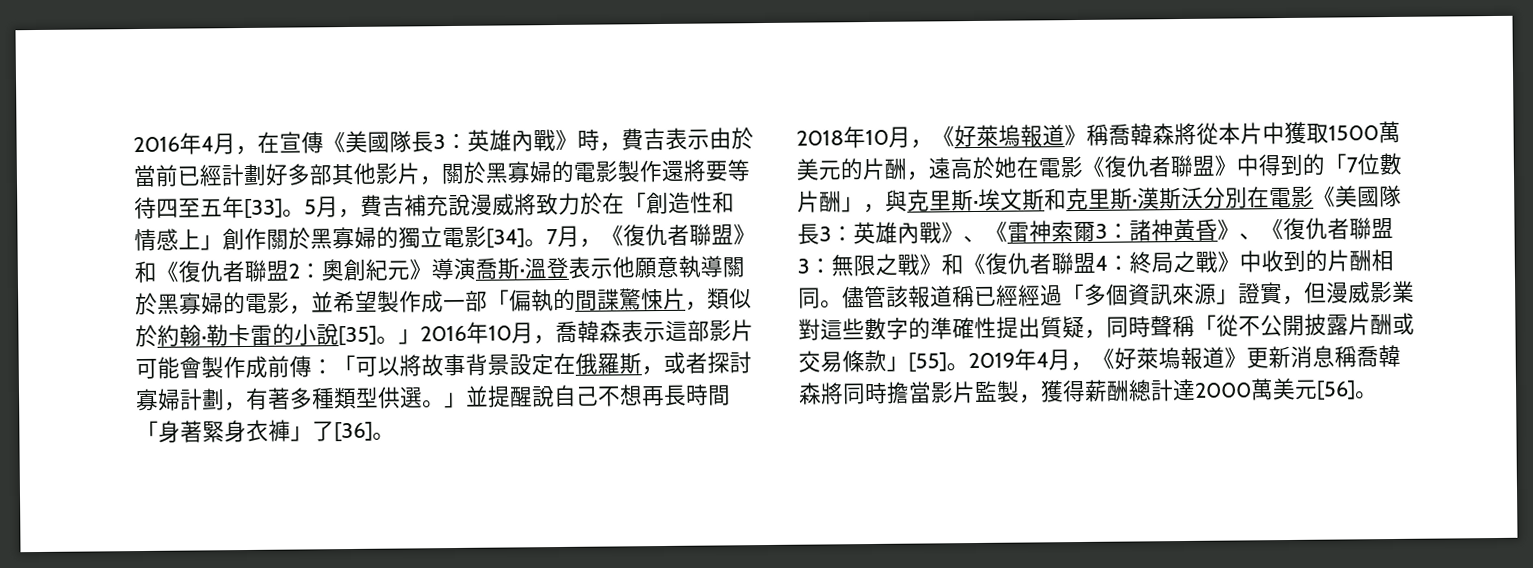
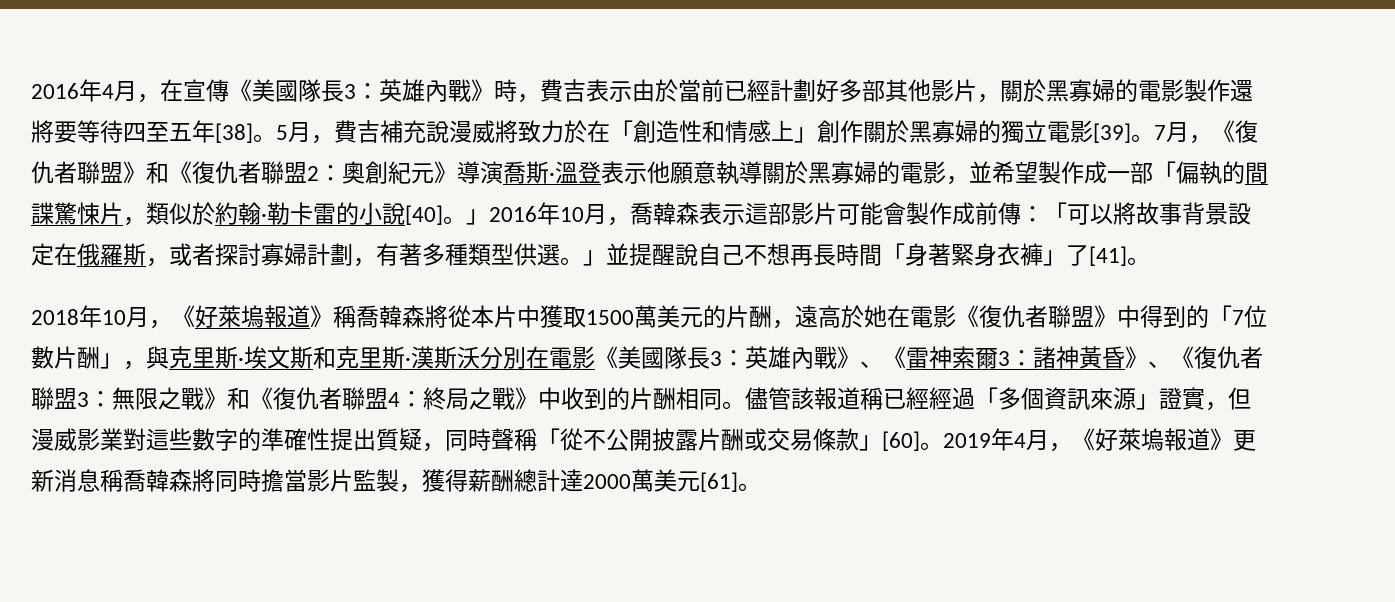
- 2016年4月，在宣傳《美國隊長3：英雄內戰》時，費吉表示由於當前已經計劃好多部其他影片，關於黑寡婦的電影製作還將要等待四至五年[33]。
+ 2016年4月，在宣傳《美國隊長3：英雄內戰》時，費吉表示由於當前已經計劃好多部其他影片，關於黑寡婦的電影製作還將要等待四至五年[38]。
- 5月，費吉補充說漫威將致力於在「創造性和情感上」創作關於黑寡婦的獨立電影[34]。
+ 5月，費吉補充說漫威將致力於在「創造性和情感上」創作關於黑寡婦的獨立電影[39]。
- 奧創紀元》導演喬斯·溫登表示他願意執導關於黑寡婦的電影，並希望製作成一部「偏執的間諜驚悚片，類似於約翰·勒卡雷的小說[35]。」2016年10月，喬韓森表示這部影片可能會製作成前傳：
+ 奧創紀元》導演喬斯·溫登表示他願意執導關於黑寡婦的電影，並希望製作成一部「偏執的間諜驚悚片，類似於約翰·勒卡雷的小說[40]。」2016年10月，喬韓森表示這部影片可能會製作成前傳：
- 「可以將故事背景設定在俄羅斯，或者探討寡婦計劃，有著多種類型供選。」並提醒說自己不想再長時間「身著緊身衣褲」了[36]。
+ 「可以將故事背景設定在俄羅斯，或者探討寡婦計劃，有著多種類型供選。」並提醒說自己不想再長時間「身著緊身衣褲」了[41]。
- 儘管該報道稱已經經過「多個資訊來源」證實，但漫威影業對這些數字的準確性提出質疑，同時聲稱「從不公開披露片酬或交易條款」[55]。
+ 儘管該報道稱已經經過「多個資訊來源」證實，但漫威影業對這些數字的準確性提出質疑，同時聲稱「從不公開披露片酬或交易條款」[60]。
- 2019年4月，《好萊塢報道》更新消息稱喬韓森將同時擔當影片監製，獲得薪酬總計達2000萬美元[56]。
+ 2019年4月，《好萊塢報道》更新消息稱喬韓森將同時擔當影片監製，獲得薪酬總計達2000萬美元[61]。

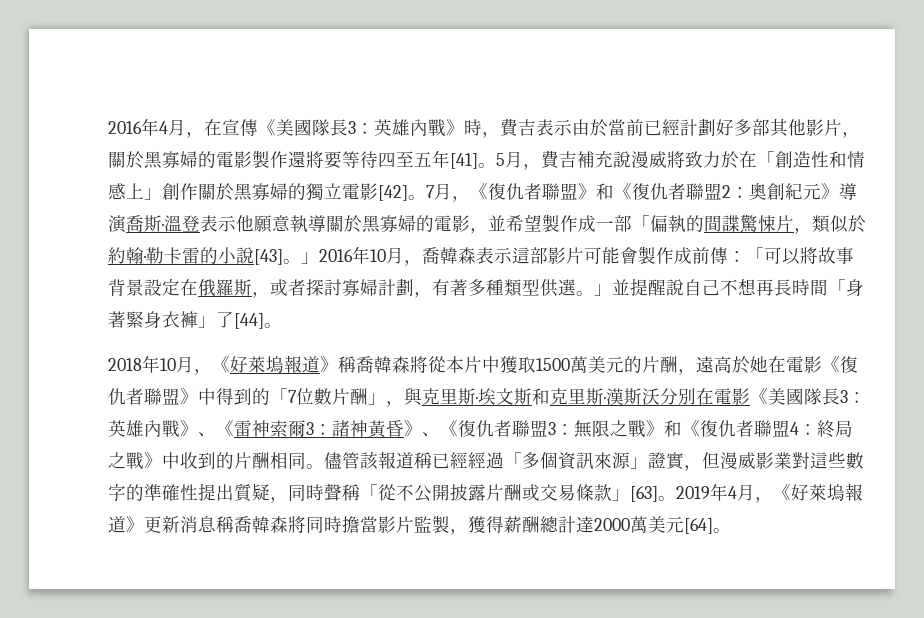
- 2016年4月，在宣傳《美國隊長3：英雄內戰》時，費吉表示由於當前已經計劃好多部其他影片，關於黑寡婦的電影製作還將要等待四至五年[38]。
+ 2016年4月，在宣傳《美國隊長3：英雄內戰》時，費吉表示由於當前已經計劃好多部其他影片，關於黑寡婦的電影製作還將要等待四至五年[41]。
- 5月，費吉補充說漫威將致力於在「創造性和情感上」創作關於黑寡婦的獨立電影[39]。
+ 5月，費吉補充說漫威將致力於在「創造性和情感上」創作關於黑寡婦的獨立電影[42]。
- 奧創紀元》導演喬斯·溫登表示他願意執導關於黑寡婦的電影，並希望製作成一部「偏執的間諜驚悚片，類似於約翰·勒卡雷的小說[40]。」2016年10月，喬韓森表示這部影片可能會製作成前傳：
+ 奧創紀元》導演喬斯·溫登表示他願意執導關於黑寡婦的電影，並希望製作成一部「偏執的間諜驚悚片，類似於約翰·勒卡雷的小說[43]。」2016年10月，喬韓森表示這部影片可能會製作成前傳：
- 「可以將故事背景設定在俄羅斯，或者探討寡婦計劃，有著多種類型供選。」並提醒說自己不想再長時間「身著緊身衣褲」了[41]。
+ 「可以將故事背景設定在俄羅斯，或者探討寡婦計劃，有著多種類型供選。」並提醒說自己不想再長時間「身著緊身衣褲」了[44]。
- 儘管該報道稱已經經過「多個資訊來源」證實，但漫威影業對這些數字的準確性提出質疑，同時聲稱「從不公開披露片酬或交易條款」[60]。
+ 儘管該報道稱已經經過「多個資訊來源」證實，但漫威影業對這些數字的準確性提出質疑，同時聲稱「從不公開披露片酬或交易條款」[63]。
- 2019年4月，《好萊塢報道》更新消息稱喬韓森將同時擔當影片監製，獲得薪酬總計達2000萬美元[61]。
+ 2019年4月，《好萊塢報道》更新消息稱喬韓森將同時擔當影片監製，獲得薪酬總計達2000萬美元[64]。

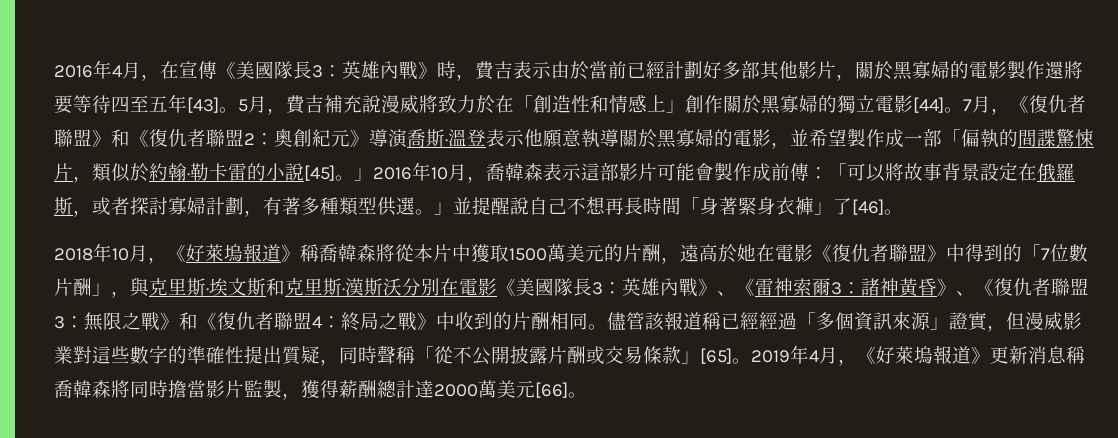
- 2016年4月，在宣傳《美國隊長3：英雄內戰》時，費吉表示由於當前已經計劃好多部其他影片，關於黑寡婦的電影製作還將要等待四至五年[41]。
+ 2016年4月，在宣傳《美國隊長3：英雄內戰》時，費吉表示由於當前已經計劃好多部其他影片，關於黑寡婦的電影製作還將要等待四至五年[43]。
- 5月，費吉補充說漫威將致力於在「創造性和情感上」創作關於黑寡婦的獨立電影[42]。
+ 5月，費吉補充說漫威將致力於在「創造性和情感上」創作關於黑寡婦的獨立電影[44]。
- 奧創紀元》導演喬斯·溫登表示他願意執導關於黑寡婦的電影，並希望製作成一部「偏執的間諜驚悚片，類似於約翰·勒卡雷的小說[43]。」2016年10月，喬韓森表示這部影片可能會製作成前傳：
+ 奧創紀元》導演喬斯·溫登表示他願意執導關於黑寡婦的電影，並希望製作成一部「偏執的間諜驚悚片，類似於約翰·勒卡雷的小說[45]。」2016年10月，喬韓森表示這部影片可能會製作成前傳：
- 「可以將故事背景設定在俄羅斯，或者探討寡婦計劃，有著多種類型供選。」並提醒說自己不想再長時間「身著緊身衣褲」了[44]。
+ 「可以將故事背景設定在俄羅斯，或者探討寡婦計劃，有著多種類型供選。」並提醒說自己不想再長時間「身著緊身衣褲」了[46]。
- 儘管該報道稱已經經過「多個資訊來源」證實，但漫威影業對這些數字的準確性提出質疑，同時聲稱「從不公開披露片酬或交易條款」[63]。
+ 儘管該報道稱已經經過「多個資訊來源」證實，但漫威影業對這些數字的準確性提出質疑，同時聲稱「從不公開披露片酬或交易條款」[65]。
- 2019年4月，《好萊塢報道》更新消息稱喬韓森將同時擔當影片監製，獲得薪酬總計達2000萬美元[64]。
+ 2019年4月，《好萊塢報道》更新消息稱喬韓森將同時擔當影片監製，獲得薪酬總計達2000萬美元[66]。

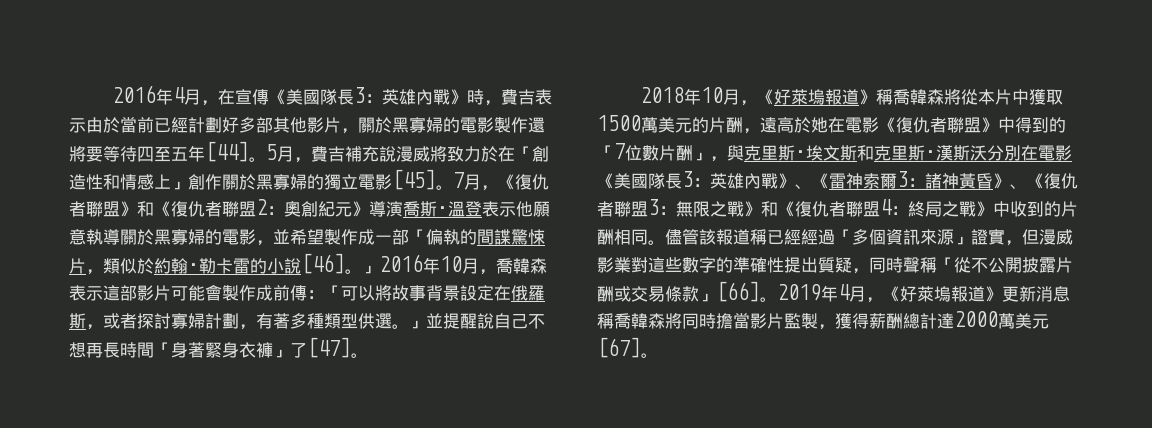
- 2016年4月，在宣傳《美國隊長3：英雄內戰》時，費吉表示由於當前已經計劃好多部其他影片，關於黑寡婦的電影製作還將要等待四至五年[43]。
+ 2016年4月，在宣傳《美國隊長3：英雄內戰》時，費吉表示由於當前已經計劃好多部其他影片，關於黑寡婦的電影製作還將要等待四至五年[44]。
- 5月，費吉補充說漫威將致力於在「創造性和情感上」創作關於黑寡婦的獨立電影[44]。
+ 5月，費吉補充說漫威將致力於在「創造性和情感上」創作關於黑寡婦的獨立電影[45]。
- 奧創紀元》導演喬斯·溫登表示他願意執導關於黑寡婦的電影，並希望製作成一部「偏執的間諜驚悚片，類似於約翰·勒卡雷的小說[45]。」2016年10月，喬韓森表示這部影片可能會製作成前傳：
+ 奧創紀元》導演喬斯·溫登表示他願意執導關於黑寡婦的電影，並希望製作成一部「偏執的間諜驚悚片，類似於約翰·勒卡雷的小說[46]。」2016年10月，喬韓森表示這部影片可能會製作成前傳：
- 「可以將故事背景設定在俄羅斯，或者探討寡婦計劃，有著多種類型供選。」並提醒說自己不想再長時間「身著緊身衣褲」了[46]。
+ 「可以將故事背景設定在俄羅斯，或者探討寡婦計劃，有著多種類型供選。」並提醒說自己不想再長時間「身著緊身衣褲」了[47]。
- 儘管該報道稱已經經過「多個資訊來源」證實，但漫威影業對這些數字的準確性提出質疑，同時聲稱「從不公開披露片酬或交易條款」[65]。
+ 儘管該報道稱已經經過「多個資訊來源」證實，但漫威影業對這些數字的準確性提出質疑，同時聲稱「從不公開披露片酬或交易條款」[66]。
- 2019年4月，《好萊塢報道》更新消息稱喬韓森將同時擔當影片監製，獲得薪酬總計達2000萬美元[66]。
+ 2019年4月，《好萊塢報道》更新消息稱喬韓森將同時擔當影片監製，獲得薪酬總計達2000萬美元[67]。

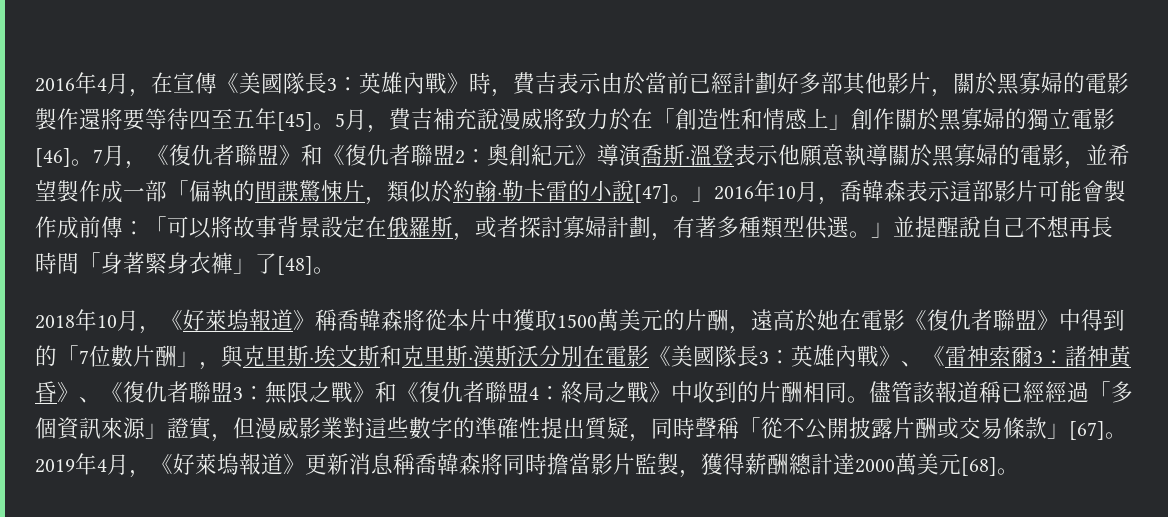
- 2016年4月，在宣傳《美國隊長3：英雄內戰》時，費吉表示由於當前已經計劃好多部其他影片，關於黑寡婦的電影製作還將要等待四至五年[44]。
+ 2016年4月，在宣傳《美國隊長3：英雄內戰》時，費吉表示由於當前已經計劃好多部其他影片，關於黑寡婦的電影製作還將要等待四至五年[45]。
- 5月，費吉補充說漫威將致力於在「創造性和情感上」創作關於黑寡婦的獨立電影[45]。
+ 5月，費吉補充說漫威將致力於在「創造性和情感上」創作關於黑寡婦的獨立電影[46]。
- 奧創紀元》導演喬斯·溫登表示他願意執導關於黑寡婦的電影，並希望製作成一部「偏執的間諜驚悚片，類似於約翰·勒卡雷的小說[46]。」2016年10月，喬韓森表示這部影片可能會製作成前傳：
+ 奧創紀元》導演喬斯·溫登表示他願意執導關於黑寡婦的電影，並希望製作成一部「偏執的間諜驚悚片，類似於約翰·勒卡雷的小說[47]。」2016年10月，喬韓森表示這部影片可能會製作成前傳：
- 「可以將故事背景設定在俄羅斯，或者探討寡婦計劃，有著多種類型供選。」並提醒說自己不想再長時間「身著緊身衣褲」了[47]。
+ 「可以將故事背景設定在俄羅斯，或者探討寡婦計劃，有著多種類型供選。」並提醒說自己不想再長時間「身著緊身衣褲」了[48]。
- 儘管該報道稱已經經過「多個資訊來源」證實，但漫威影業對這些數字的準確性提出質疑，同時聲稱「從不公開披露片酬或交易條款」[66]。
+ 儘管該報道稱已經經過「多個資訊來源」證實，但漫威影業對這些數字的準確性提出質疑，同時聲稱「從不公開披露片酬或交易條款」[67]。
- 2019年4月，《好萊塢報道》更新消息稱喬韓森將同時擔當影片監製，獲得薪酬總計達2000萬美元[67]。
+ 2019年4月，《好萊塢報道》更新消息稱喬韓森將同時擔當影片監製，獲得薪酬總計達2000萬美元[68]。

